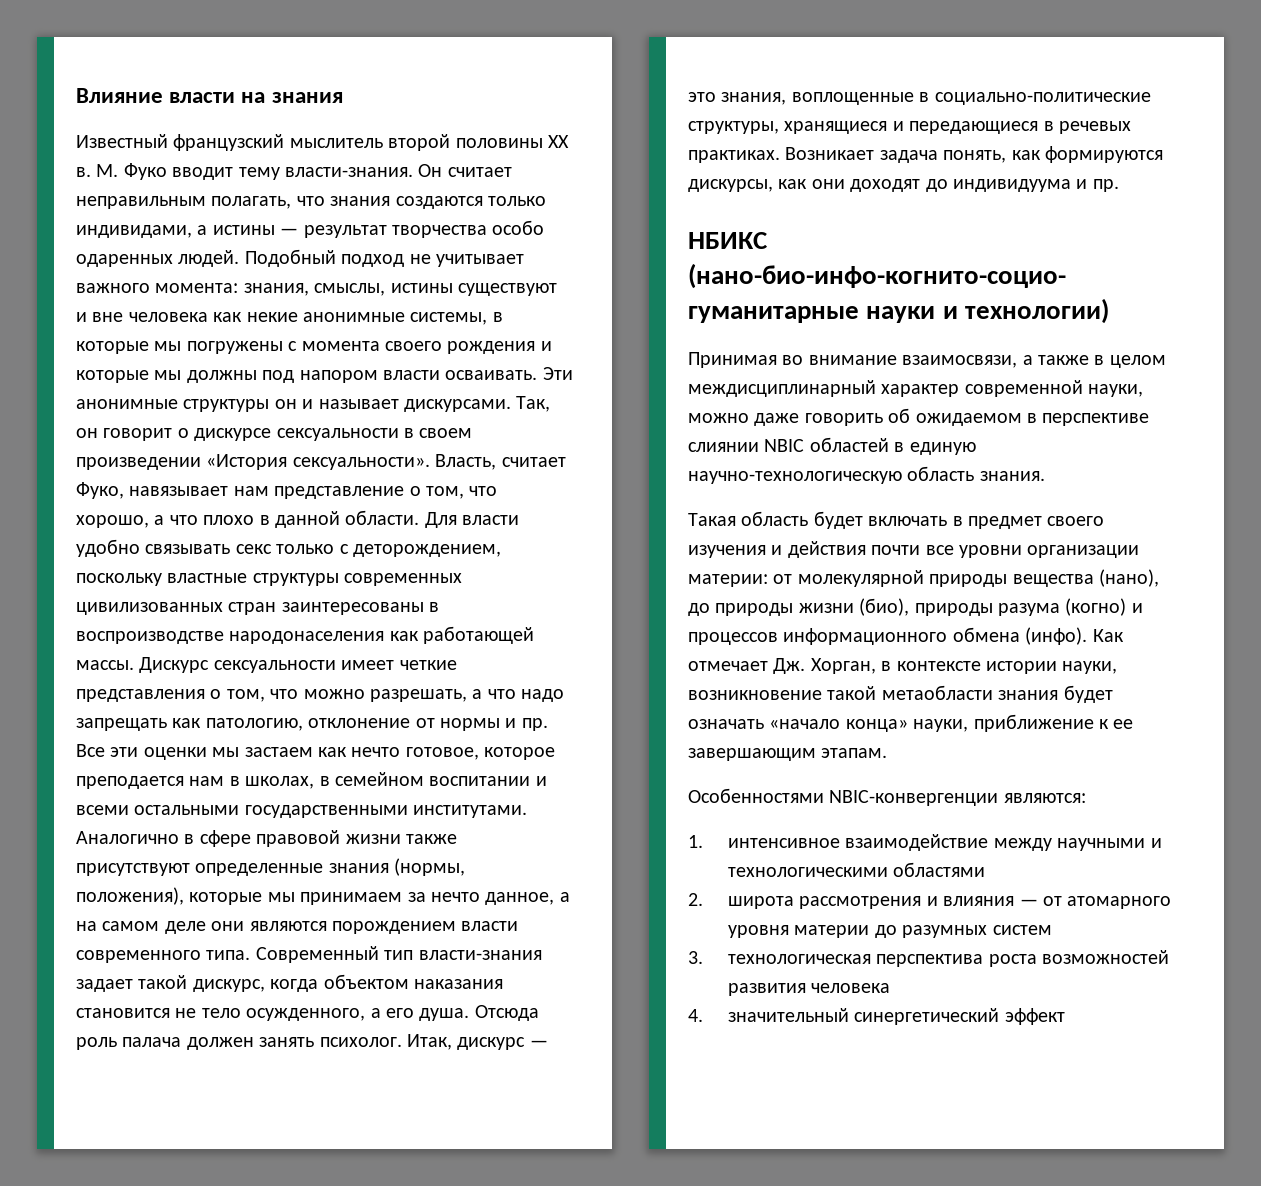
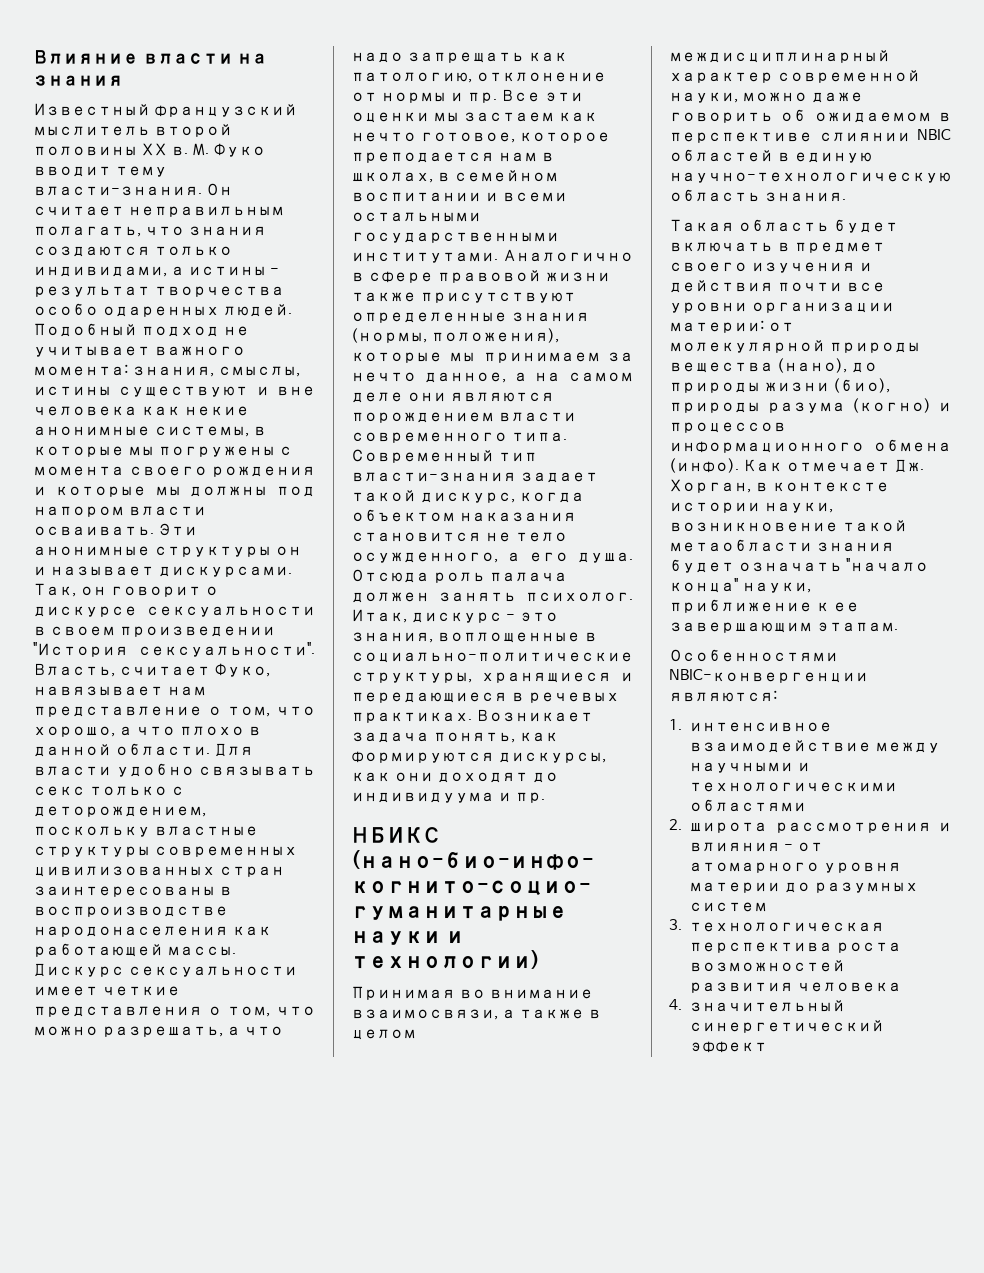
- Он считает неправильным полагать, что знания создаются только индивидами, а истины — результат творчества особо одаренных людей.
+ Он считает неправильным полагать, что знания создаются только индивидами, а истины - результат творчества особо одаренных людей.
- Так, он говорит о дискурсе сексуальности в своем произведении «История сексуальности».
+ Так, он говорит о дискурсе сексуальности в своем произведении "История сексуальности".
- Итак, дискурс — это знания, воплощенные в социально-политические структуры, хранящиеся и передающиеся в речевых практиках.
+ Итак, дискурс - это знания, воплощенные в социально-политические структуры, хранящиеся и передающиеся в речевых практиках.
- Как отмечает Дж. Хорган, в контексте истории науки, возникновение такой метаобласти знания будет означать «начало конца» науки, приближение к ее завершающим этапам.
+ Как отмечает Дж. Хорган, в контексте истории науки, возникновение такой метаобласти знания будет означать "начало конца" науки, приближение к ее завершающим этапам.
- 2. широта рассмотрения и влияния — от атомарного уровня материи до разумных систем
+ 2. широта рассмотрения и влияния - от атомарного уровня материи до разумных систем

